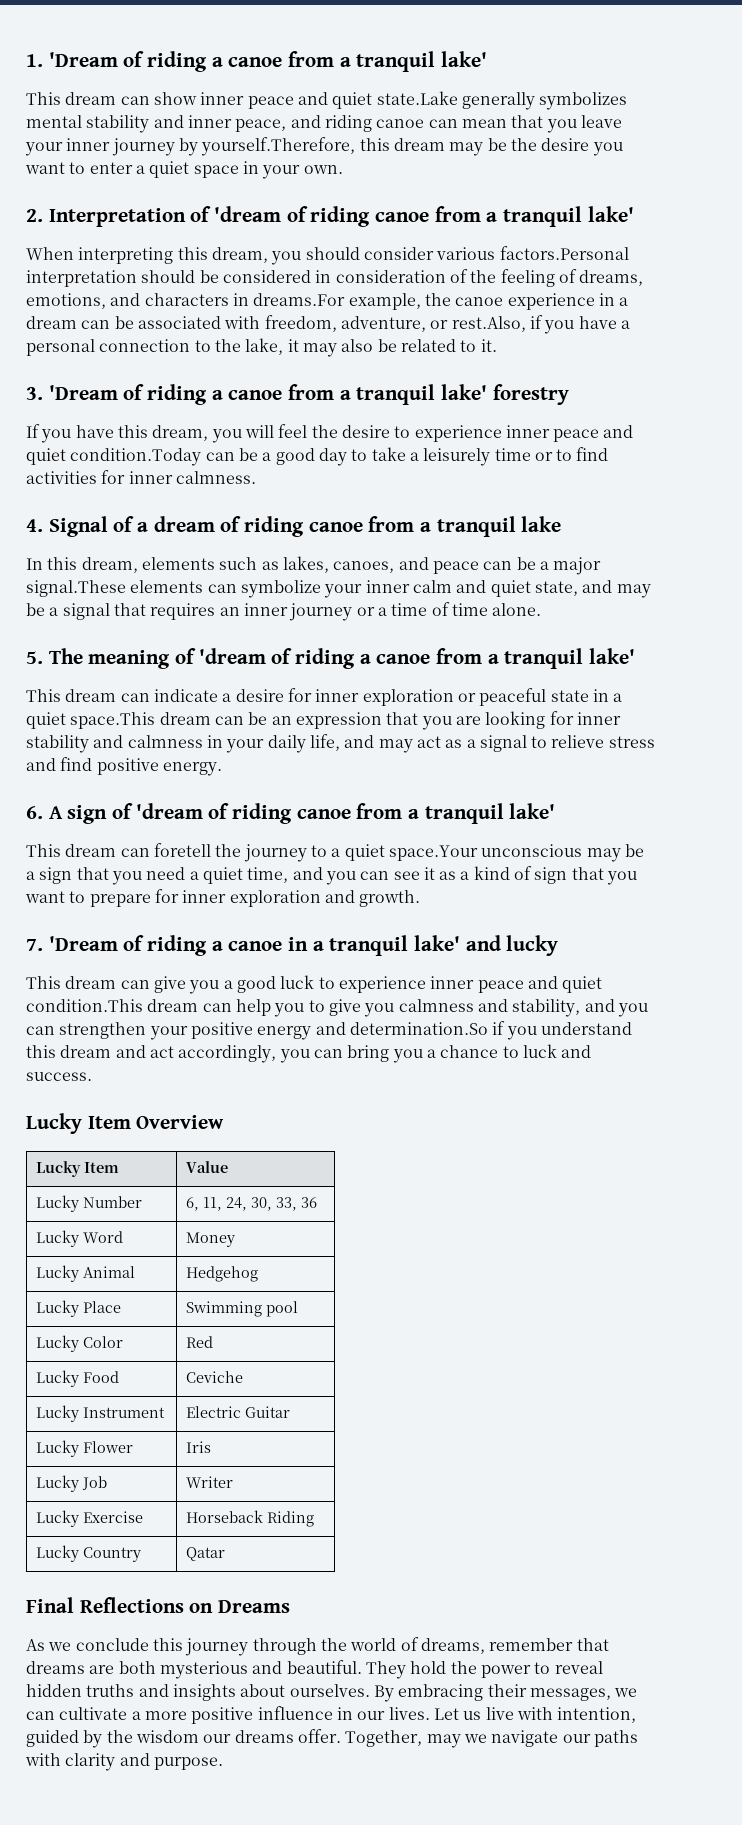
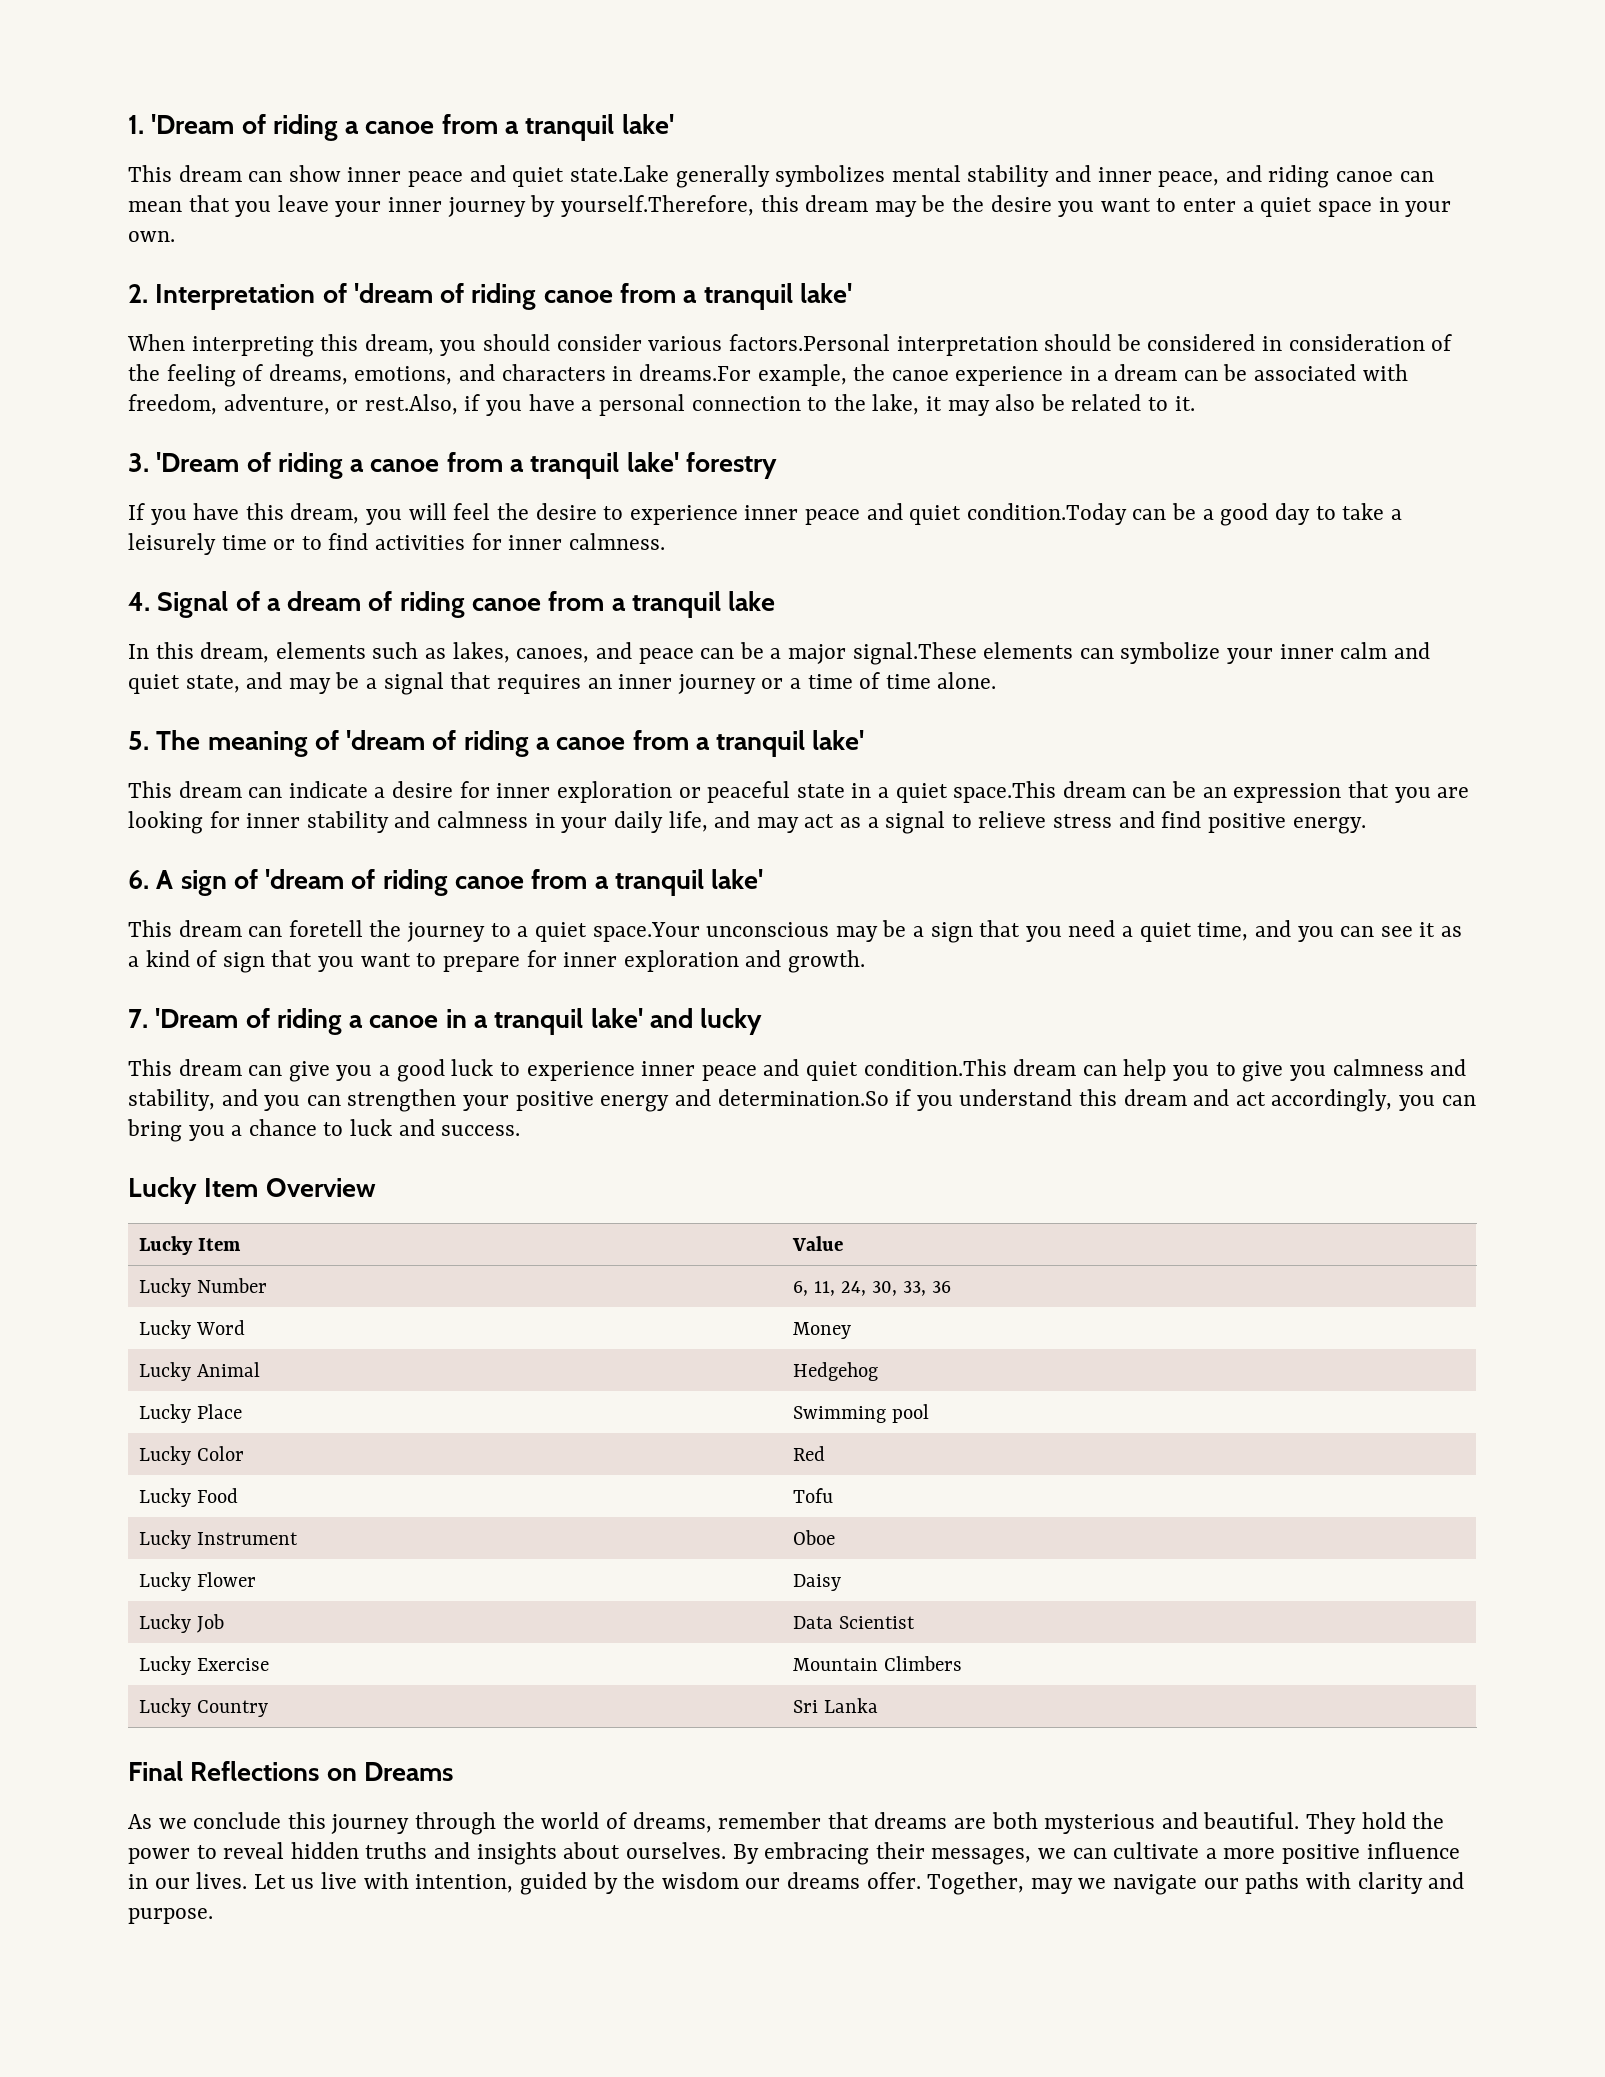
- Lucky Food | Ceviche
+ Lucky Food | Tofu
- Lucky Instrument | Electric Guitar
+ Lucky Instrument | Oboe
- Lucky Flower | Iris
+ Lucky Flower | Daisy
- Lucky Job | Writer
+ Lucky Job | Data Scientist
- Lucky Exercise | Horseback Riding
+ Lucky Exercise | Mountain Climbers
- Lucky Country | Qatar
+ Lucky Country | Sri Lanka

